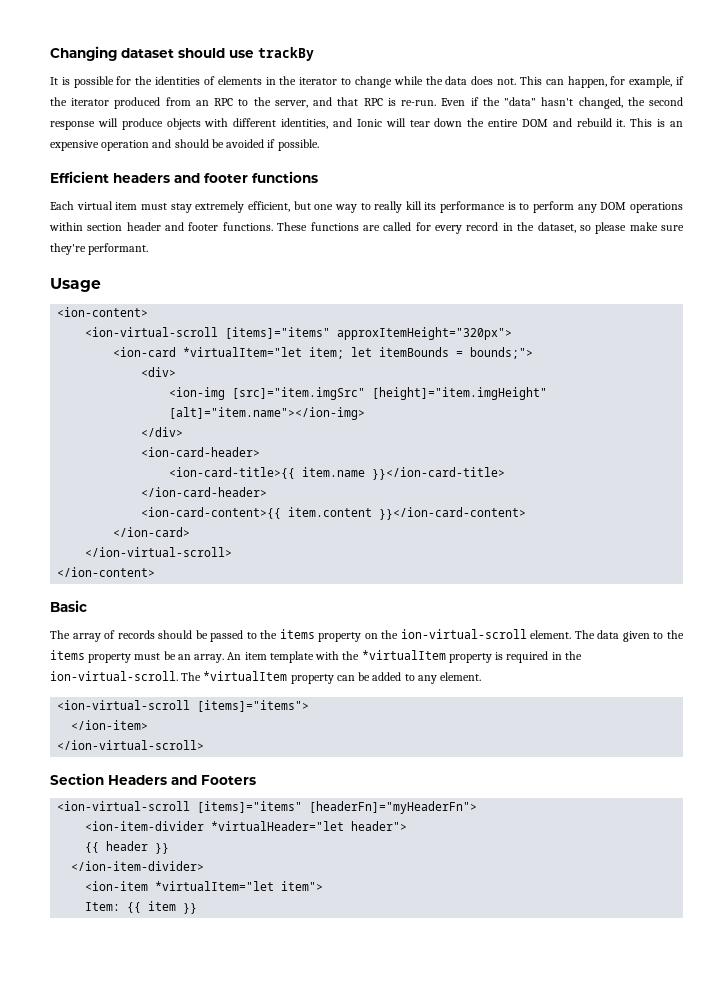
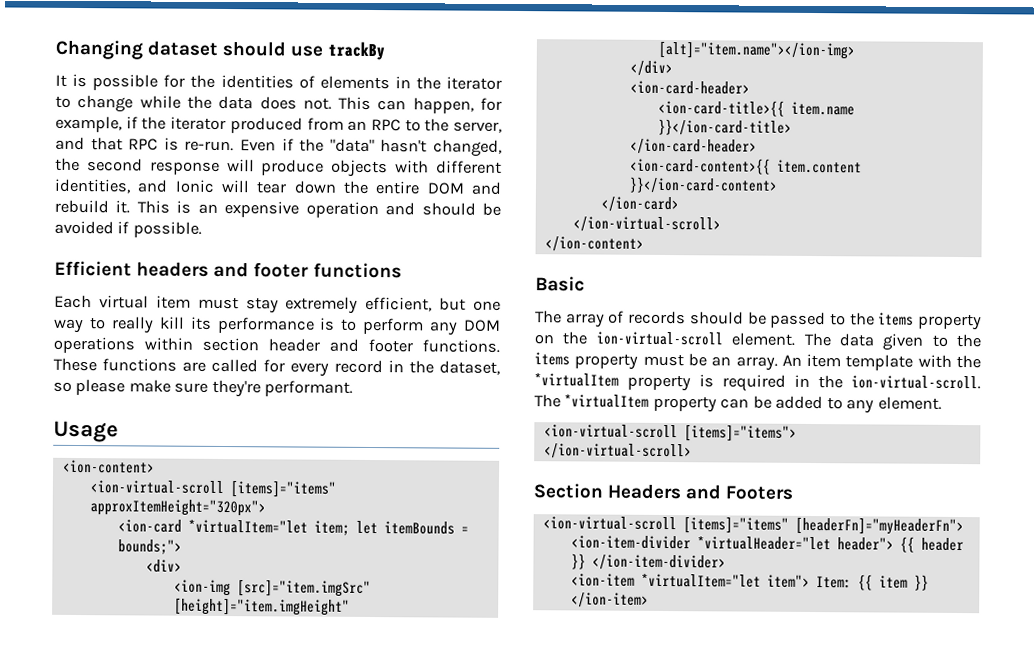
- </ion-item>
- <ion-item-divider *virtualHeader="let header">
- {{ header }}
- </ion-item-divider>
+ <ion-item-divider *virtualHeader="let header"> {{ header }} </ion-item-divider>
- <ion-item *virtualItem="let item">
- Item: {{ item }}
+ <ion-item *virtualItem="let item"> Item: {{ item }} </ion-item>

